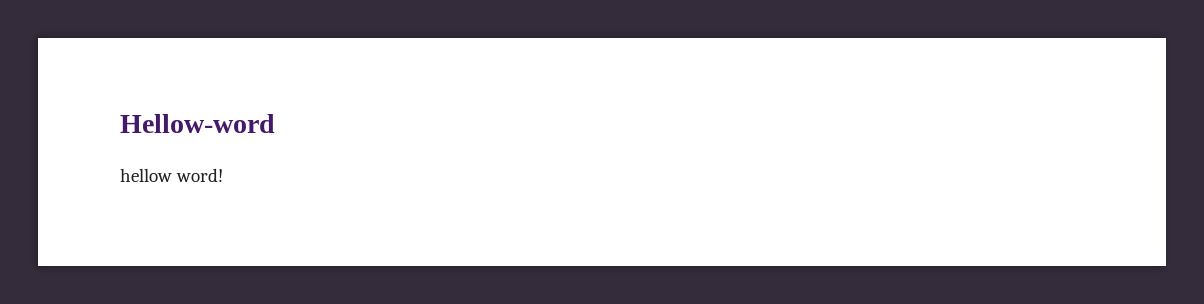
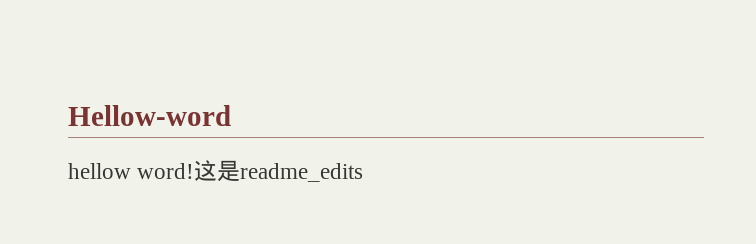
+ 这是readme_edits

